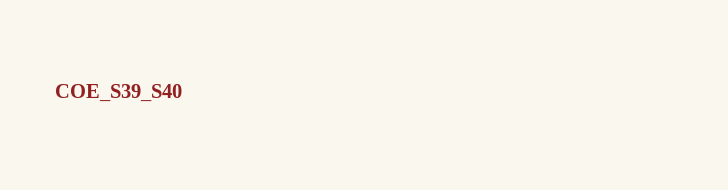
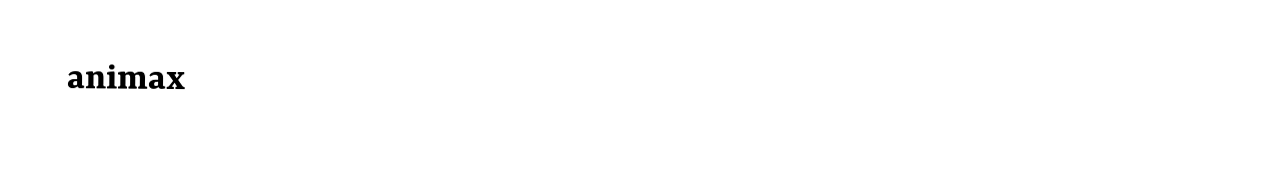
- COE_S39_S40
+ animax

